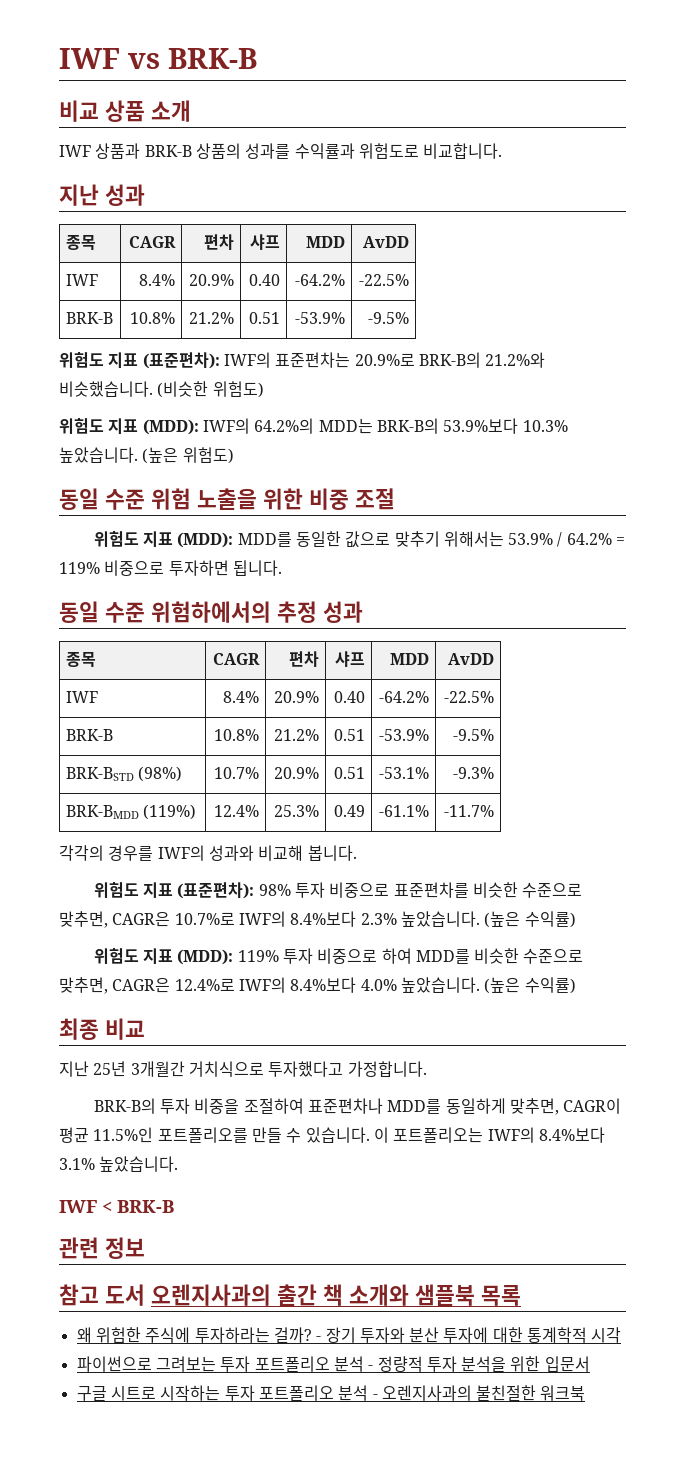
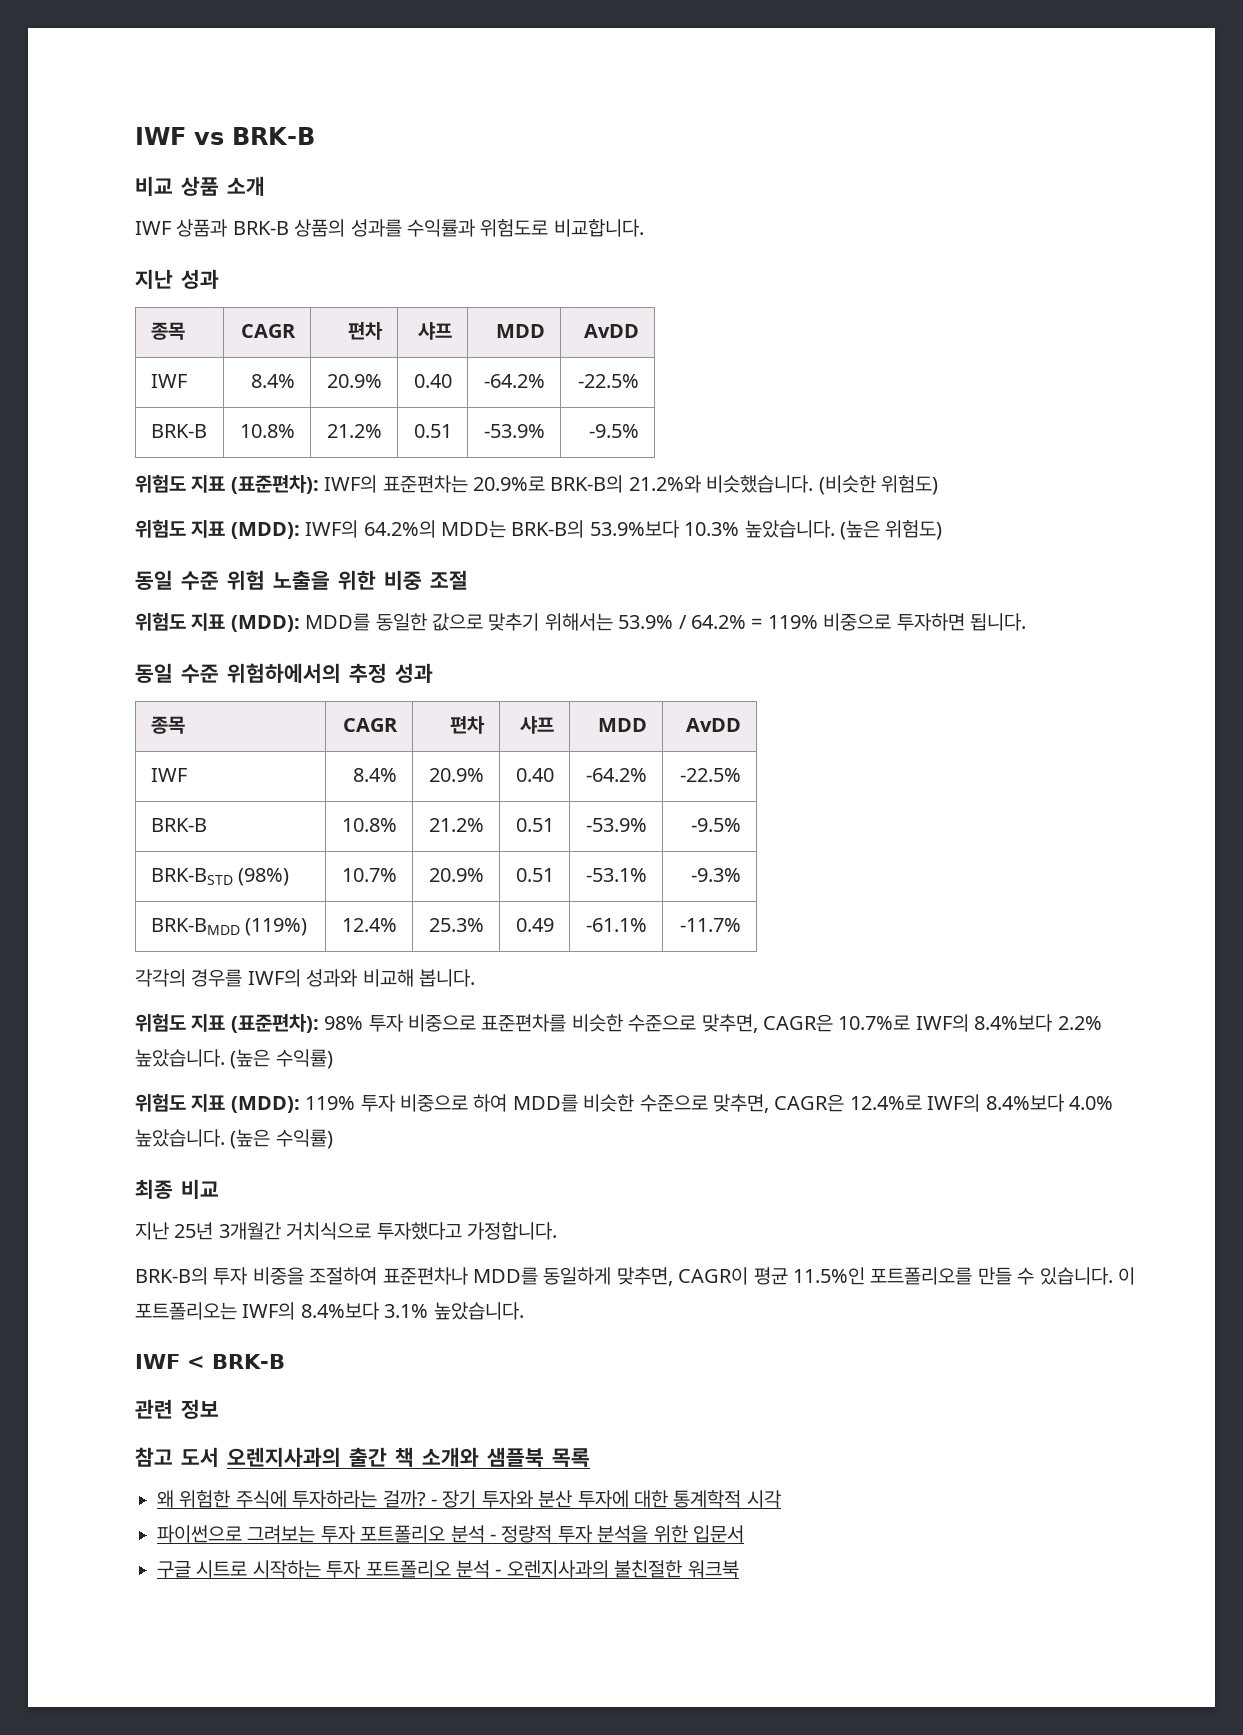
- 위험도 지표 (표준편차): 98% 투자 비중으로 표준편차를 비슷한 수준으로 맞추면, CAGR은 10.7%로 IWF의 8.4%보다 2.3% 높았습니다.
+ 위험도 지표 (표준편차): 98% 투자 비중으로 표준편차를 비슷한 수준으로 맞추면, CAGR은 10.7%로 IWF의 8.4%보다 2.2% 높았습니다.

